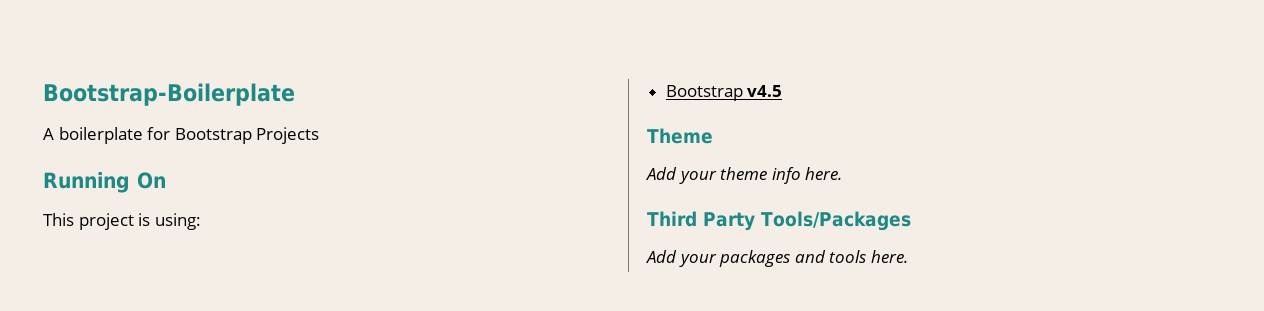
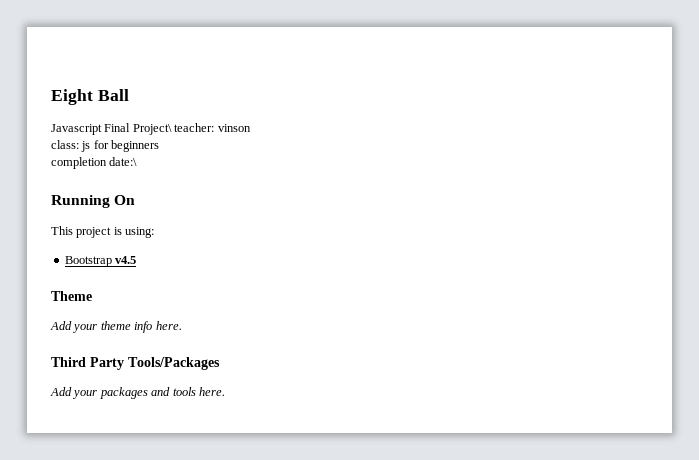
- Bootstrap-Boilerplate
- A boilerplate for Bootstrap Projects
+ Eight Ball
+ Javascript Final Project\ teacher: vinson
+ class: js for beginners
+ completion date:\

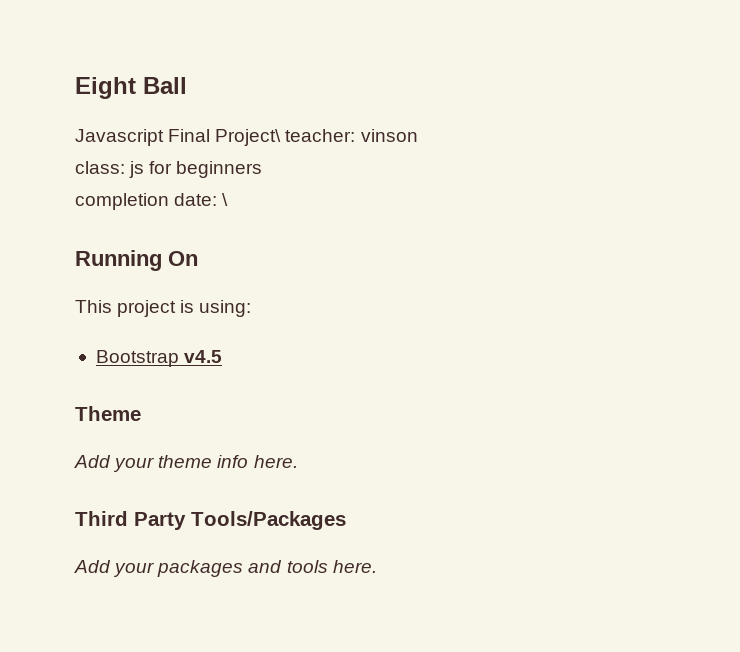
- completion date:\
+ completion date: \

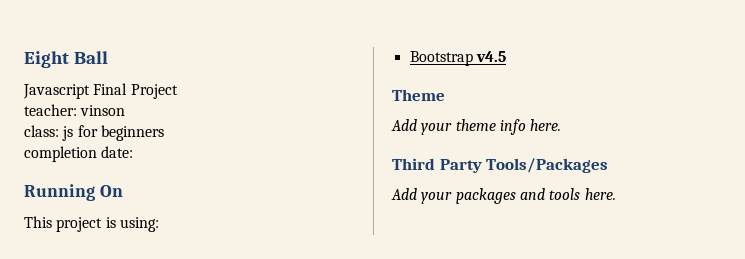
- Javascript Final Project\ teacher: vinson
+ Javascript Final Project
+ teacher: vinson
- completion date: \
+ completion date:

